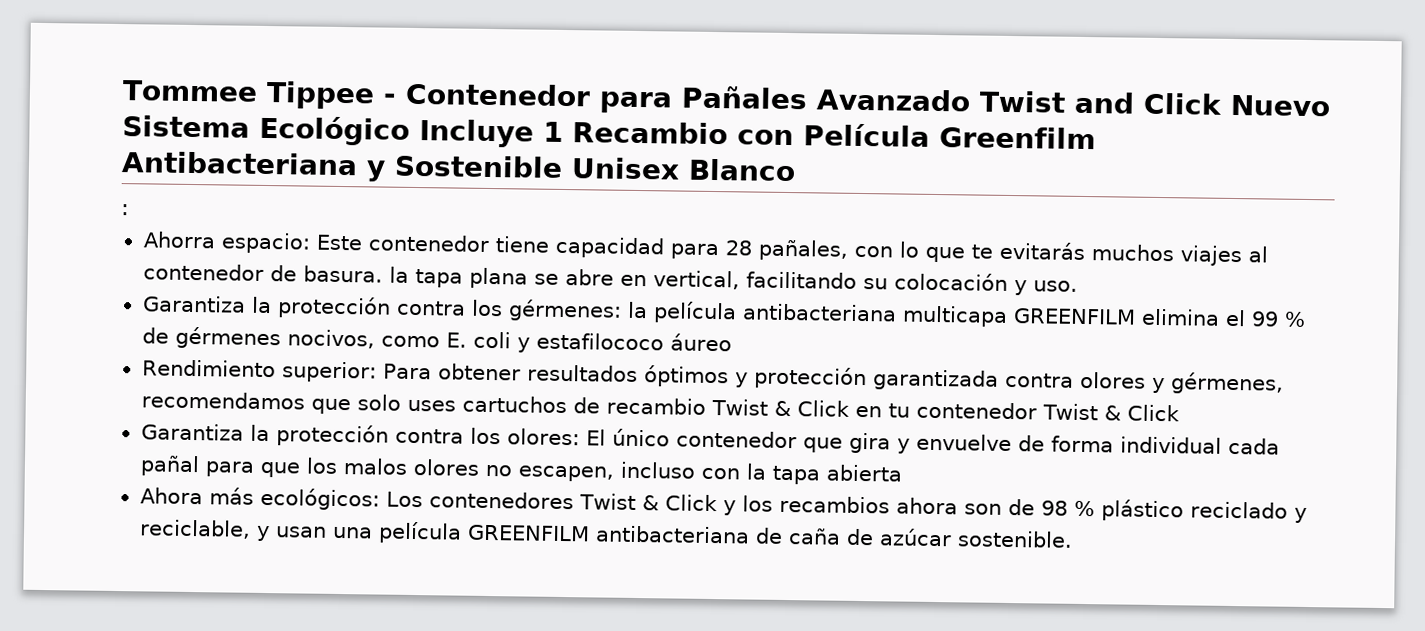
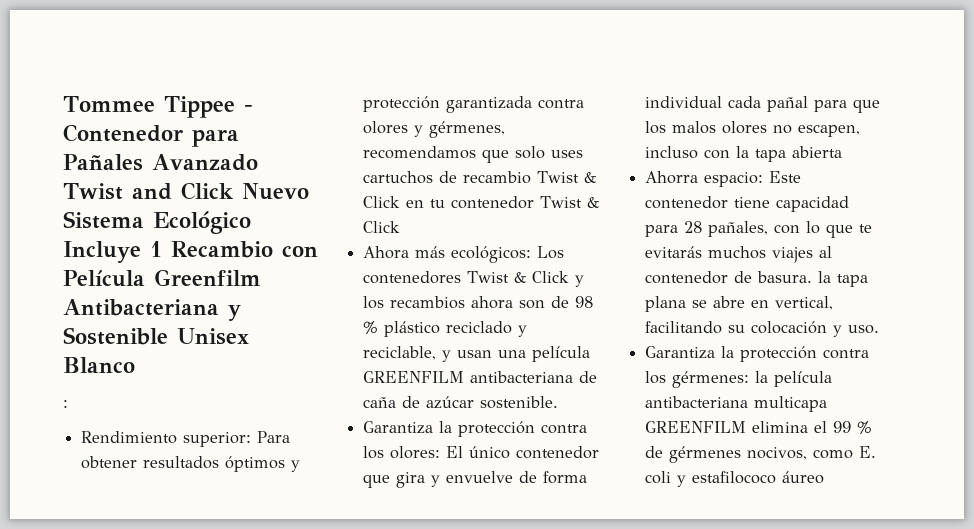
+ Rendimiento superior: Para obtener resultados óptimos y protección garantizada contra olores y gérmenes, recomendamos que solo uses cartuchos de recambio Twist & Click en tu contenedor Twist & Click
+ Ahora más ecológicos: Los contenedores Twist & Click y los recambios ahora son de 98 % plástico reciclado y reciclable, y usan una película GREENFILM antibacteriana de caña de azúcar sostenible.
+ Garantiza la protección contra los olores: El único contenedor que gira y envuelve de forma individual cada pañal para que los malos olores no escapen, incluso con la tapa abierta
- Rendimiento superior: Para obtener resultados óptimos y protección garantizada contra olores y gérmenes, recomendamos que solo uses cartuchos de recambio Twist & Click en tu contenedor Twist & Click
- Garantiza la protección contra los olores: El único contenedor que gira y envuelve de forma individual cada pañal para que los malos olores no escapen, incluso con la tapa abierta
- Ahora más ecológicos: Los contenedores Twist & Click y los recambios ahora son de 98 % plástico reciclado y reciclable, y usan una película GREENFILM antibacteriana de caña de azúcar sostenible.

